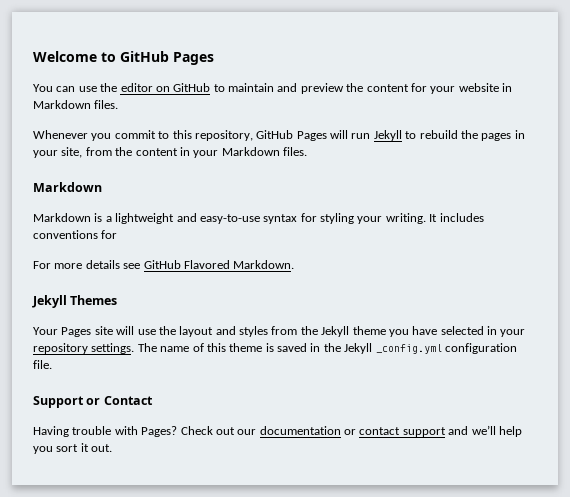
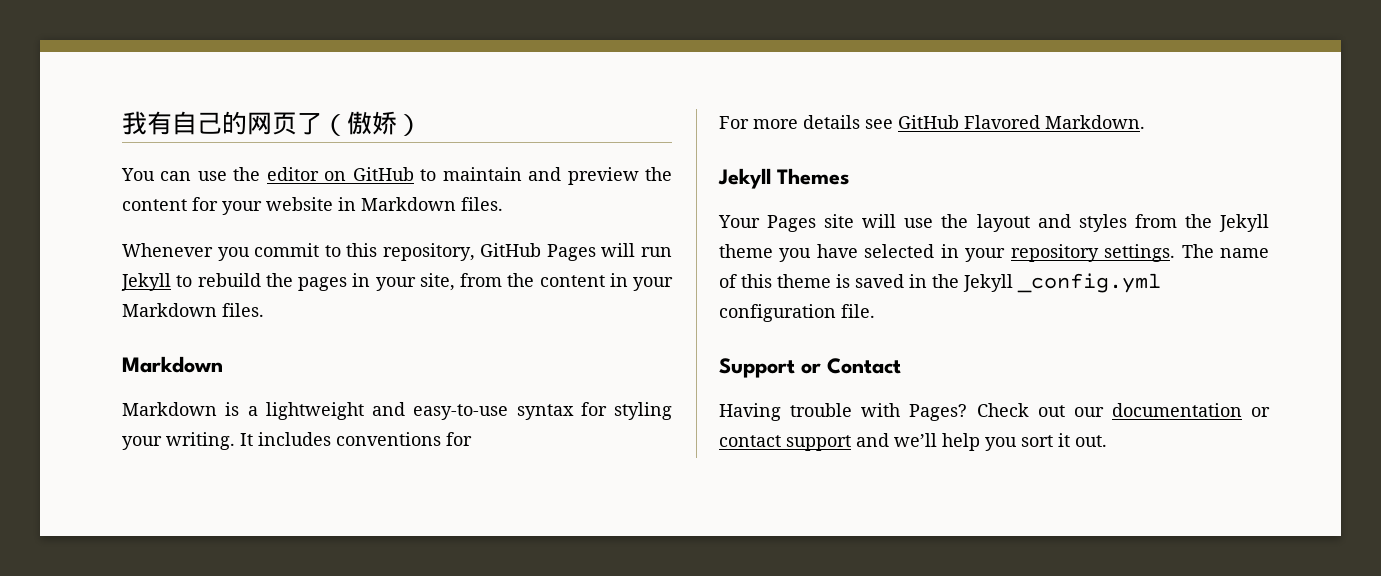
- Welcome to GitHub Pages
+ 我有自己的网页了（傲娇）

